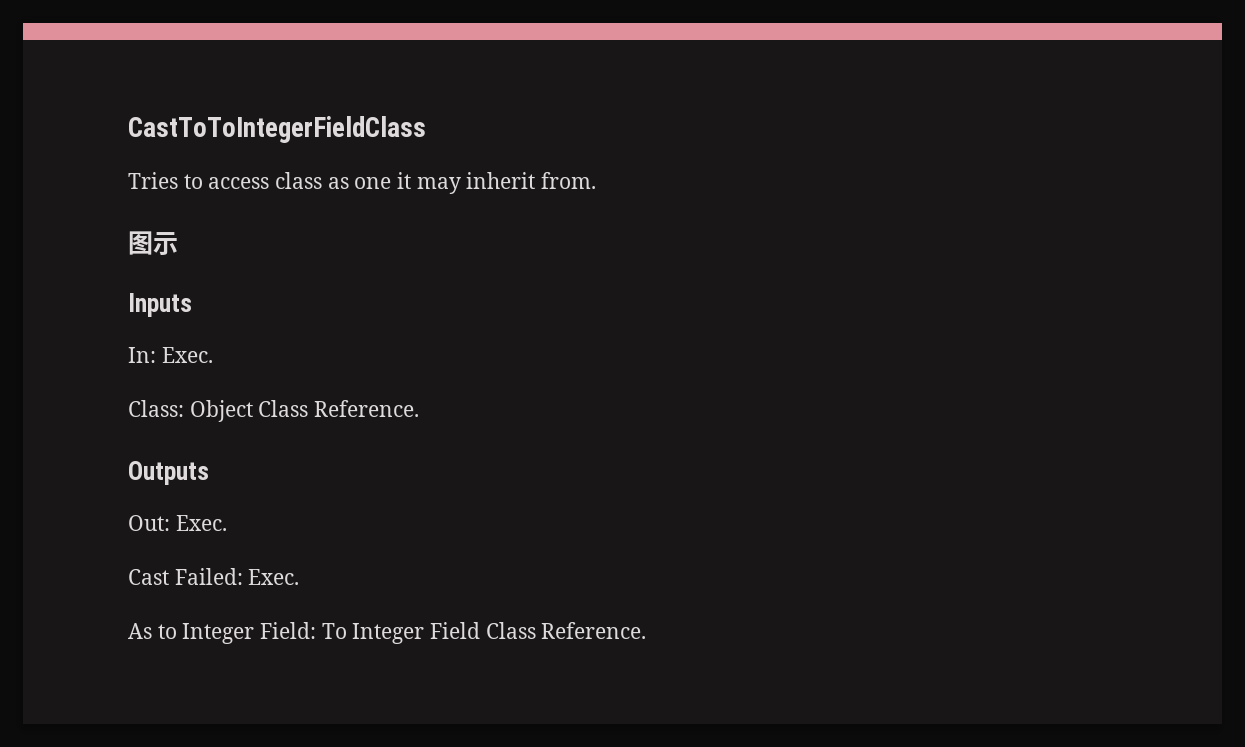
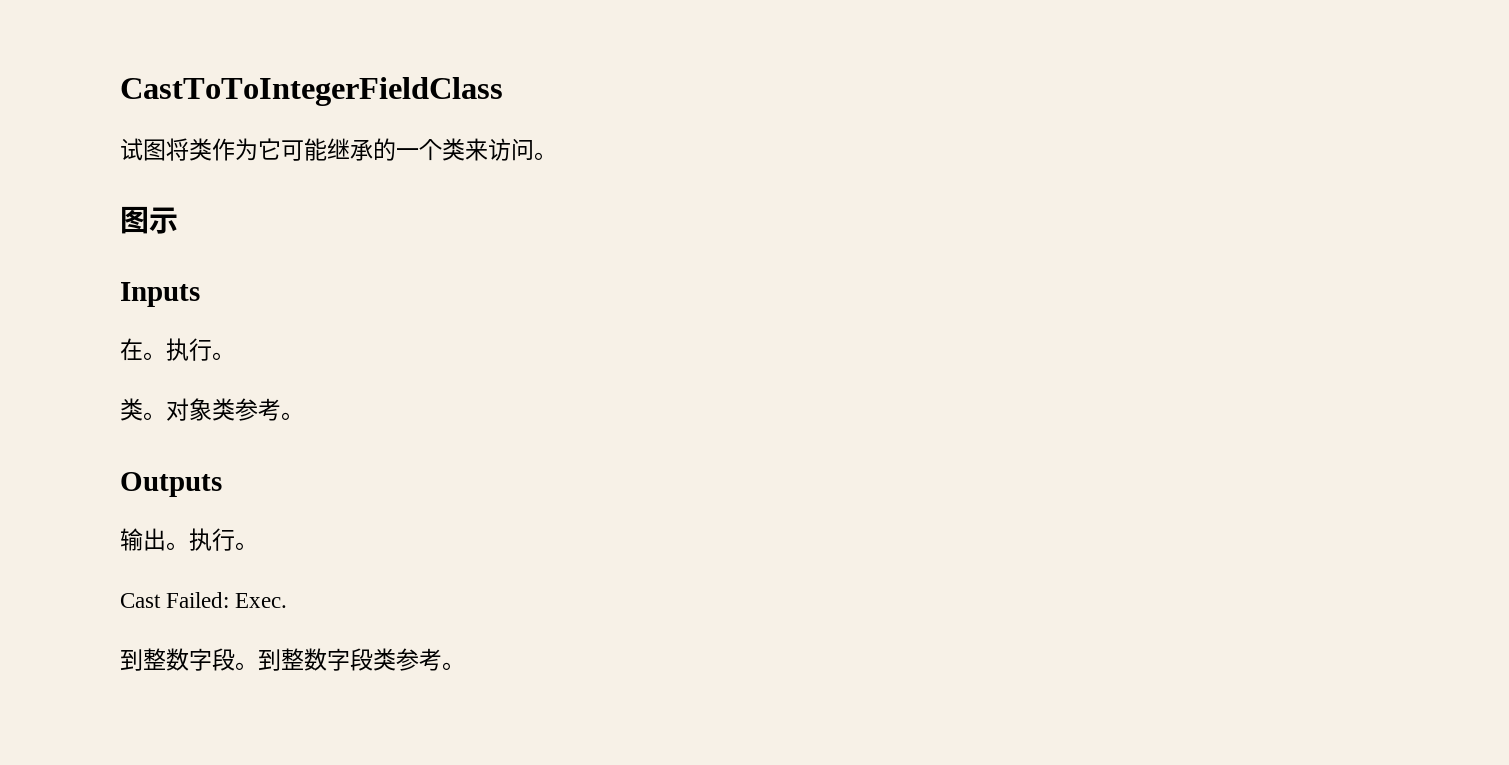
- Tries to access class as one it may inherit from.
+ 试图将类作为它可能继承的一个类来访问。
  图示
  Inputs
- In: Exec.
- Class: Object Class Reference.
+ 在。执行。
+ 类。对象类参考。
  Outputs
- Out: Exec.
+ 输出。执行。
  Cast Failed: Exec.
- As to Integer Field: To Integer Field Class Reference.
+ 到整数字段。到整数字段类参考。

